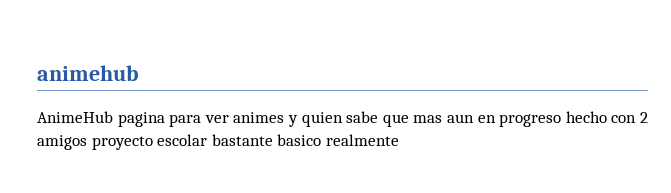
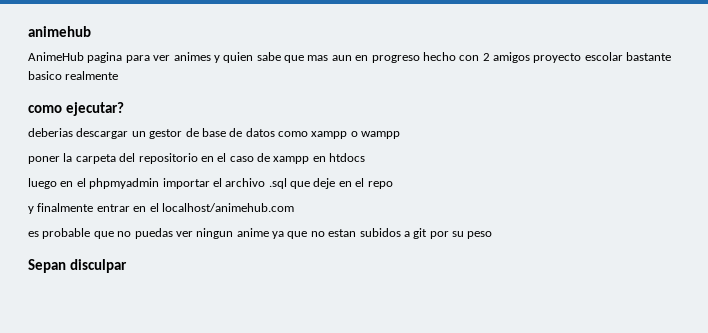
+ como ejecutar?
+ deberias descargar un gestor de base de datos como xampp o wampp
+ poner la carpeta del repositorio en el caso de xampp en htdocs
+ luego en el phpmyadmin importar el archivo .sql que deje en el repo
+ y finalmente entrar en el localhost/animehub.com
+ es probable que no puedas ver ningun anime ya que no estan subidos a git por su peso
+ Sepan disculpar

